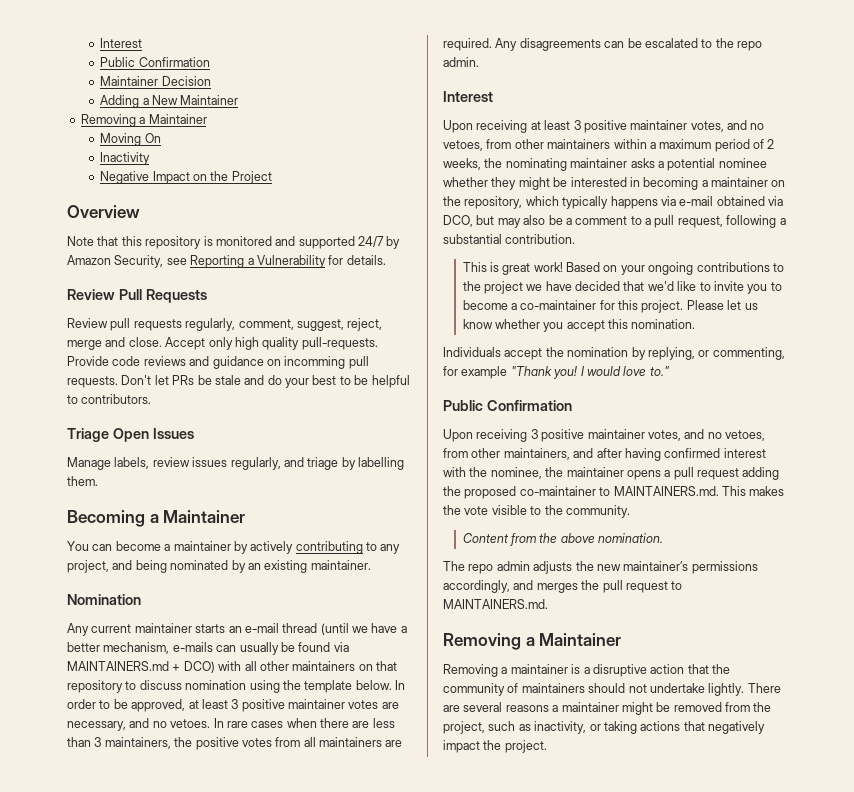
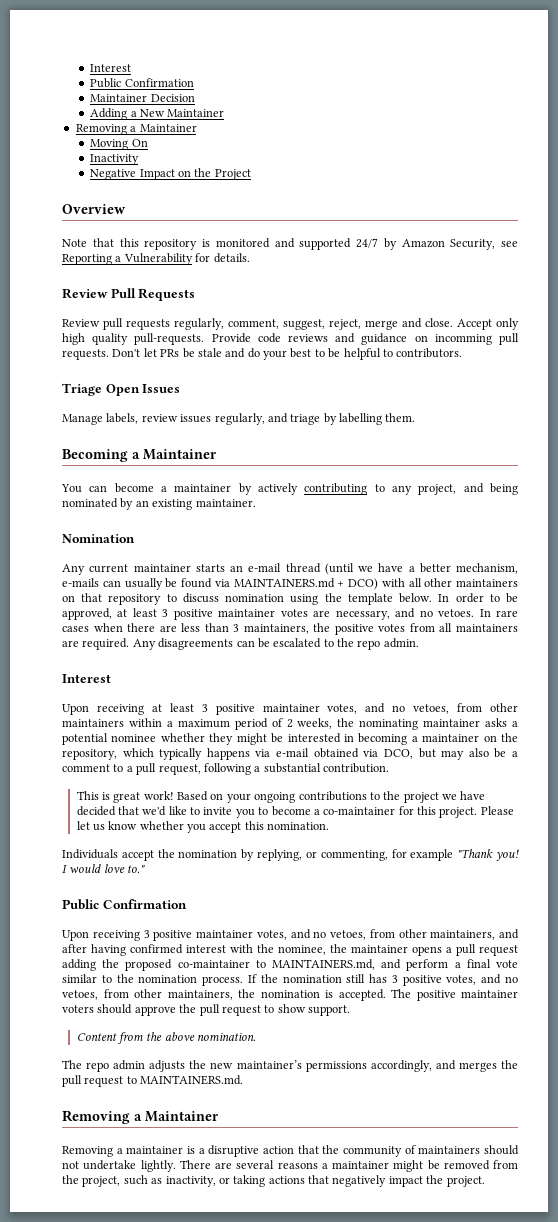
- Upon receiving 3 positive maintainer votes, and no vetoes, from other maintainers, and after having confirmed interest with the nominee, the maintainer opens a pull request adding the proposed co-maintainer to MAINTAINERS.md. This makes the vote visible to the community.
+ Upon receiving 3 positive maintainer votes, and no vetoes, from other maintainers, and after having confirmed interest with the nominee, the maintainer opens a pull request adding the proposed co-maintainer to MAINTAINERS.md, and perform a final vote similar to the nomination process. If the nomination still has 3 positive votes, and no vetoes, from other maintainers, the nomination is accepted. The positive maintainer voters should approve the pull request to show support.

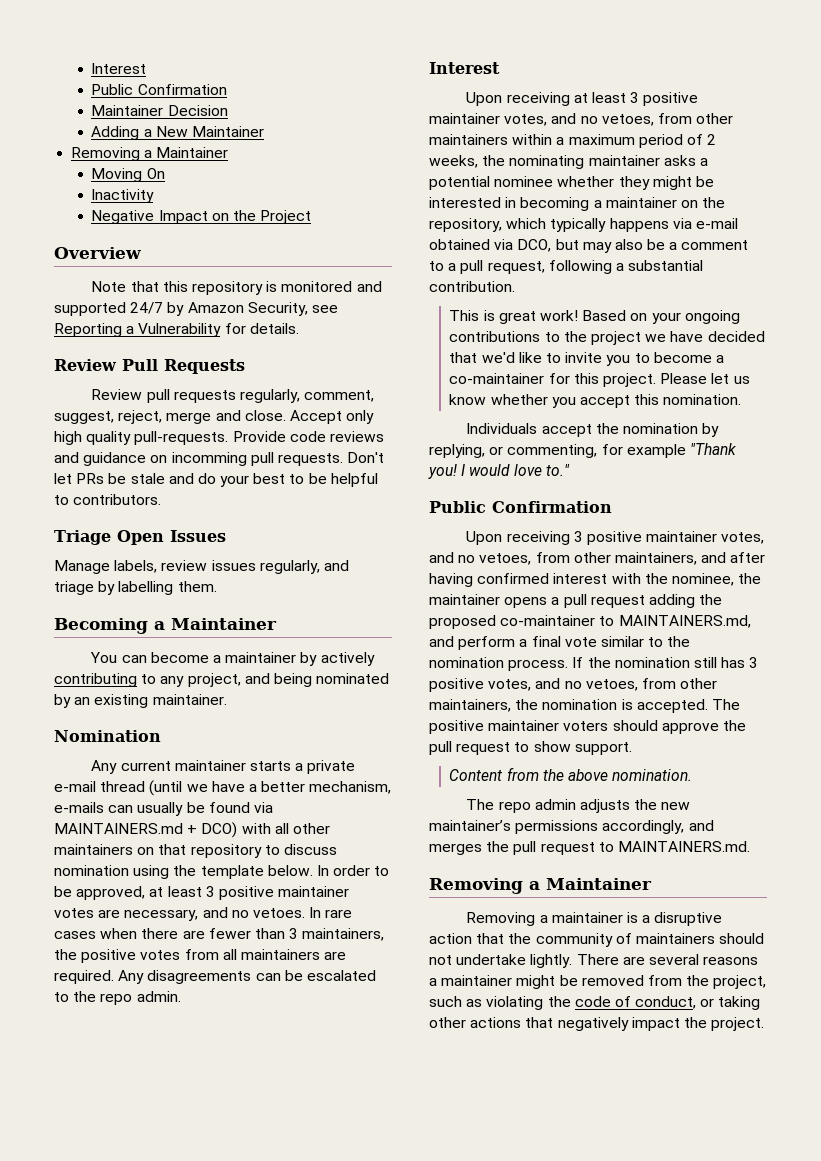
- Any current maintainer starts an e-mail thread (until we have a better mechanism, e-mails can usually be found via MAINTAINERS.md + DCO) with all other maintainers on that repository to discuss nomination using the template below.
+ Any current maintainer starts a private e-mail thread (until we have a better mechanism, e-mails can usually be found via MAINTAINERS.md + DCO) with all other maintainers on that repository to discuss nomination using the template below.
- In rare cases when there are less than 3 maintainers, the positive votes from all maintainers are required.
+ In rare cases when there are fewer than 3 maintainers, the positive votes from all maintainers are required.
- There are several reasons a maintainer might be removed from the project, such as inactivity, or taking actions that negatively impact the project.
+ There are several reasons a maintainer might be removed from the project, such as violating the code of conduct, or taking other actions that negatively impact the project.

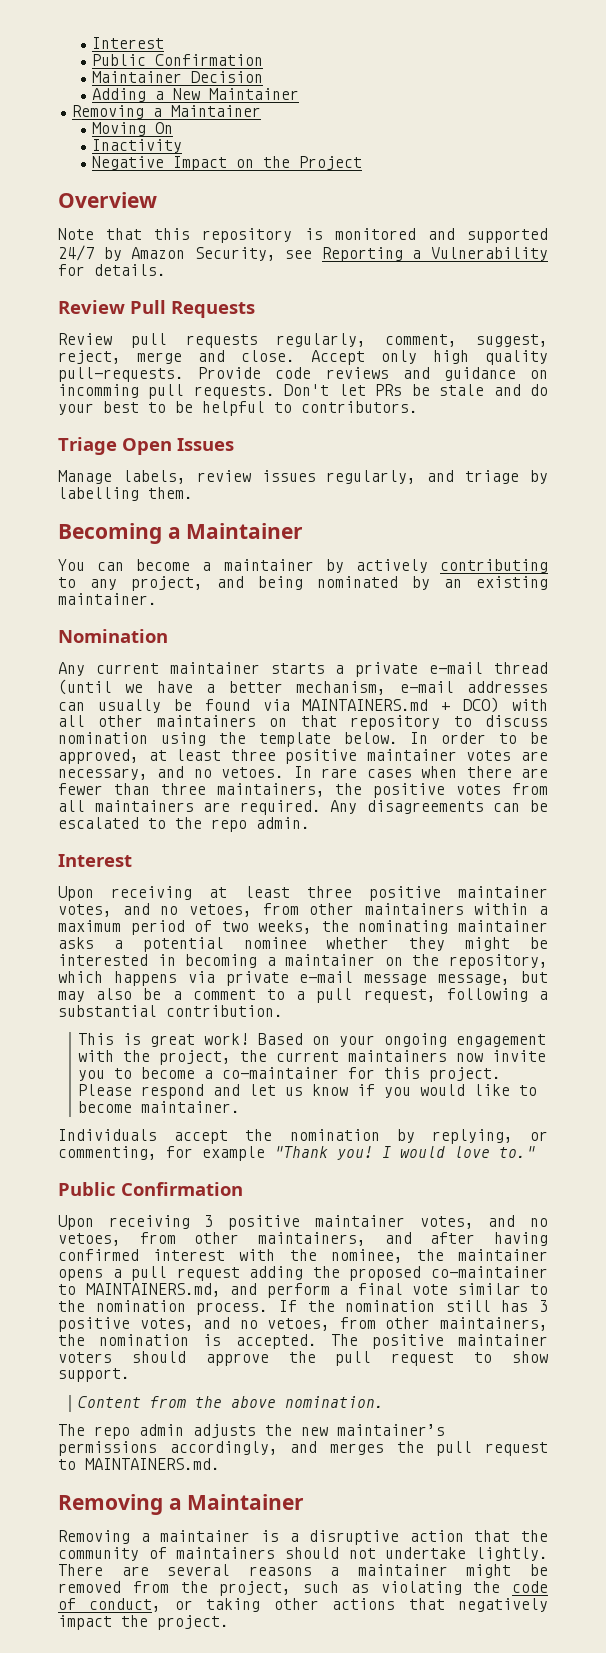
- Any current maintainer starts a private e-mail thread (until we have a better mechanism, e-mails can usually be found via MAINTAINERS.md + DCO) with all other maintainers on that repository to discuss nomination using the template below.
+ Any current maintainer starts a private e-mail thread (until we have a better mechanism, e-mail addresses can usually be found via MAINTAINERS.md + DCO) with all other maintainers on that repository to discuss nomination using the template below.
- In order to be approved, at least 3 positive maintainer votes are necessary, and no vetoes.
+ In order to be approved, at least three positive maintainer votes are necessary, and no vetoes.
- In rare cases when there are fewer than 3 maintainers, the positive votes from all maintainers are required.
+ In rare cases when there are fewer than three maintainers, the positive votes from all maintainers are required.
- Upon receiving at least 3 positive maintainer votes, and no vetoes, from other maintainers within a maximum period of 2 weeks, the nominating maintainer asks a potential nominee whether they might be interested in becoming a maintainer on the repository, which typically happens via e-mail obtained via DCO, but may also be a comment to a pull request, following a substantial contribution.
+ Upon receiving at least three positive maintainer votes, and no vetoes, from other maintainers within a maximum period of two weeks, the nominating maintainer asks a potential nominee whether they might be interested in becoming a maintainer on the repository, which happens via private e-mail message message, but may also be a comment to a pull request, following a substantial contribution.
- Based on your ongoing contributions to the project we have decided that we'd like to invite you to become a co-maintainer for this project.
+ Based on your ongoing engagement with the project, the current maintainers now invite you to become a co-maintainer for this project.
- Please let us know whether you accept this nomination.
+ Please respond and let us know if you would like to become maintainer.

